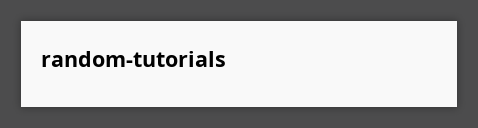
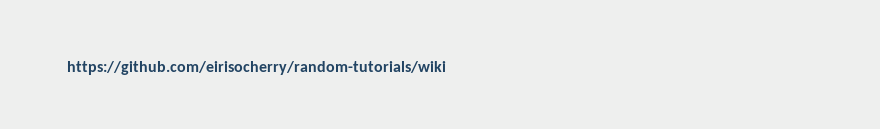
- random-tutorials
+ https://github.com/eirisocherry/random-tutorials/wiki

